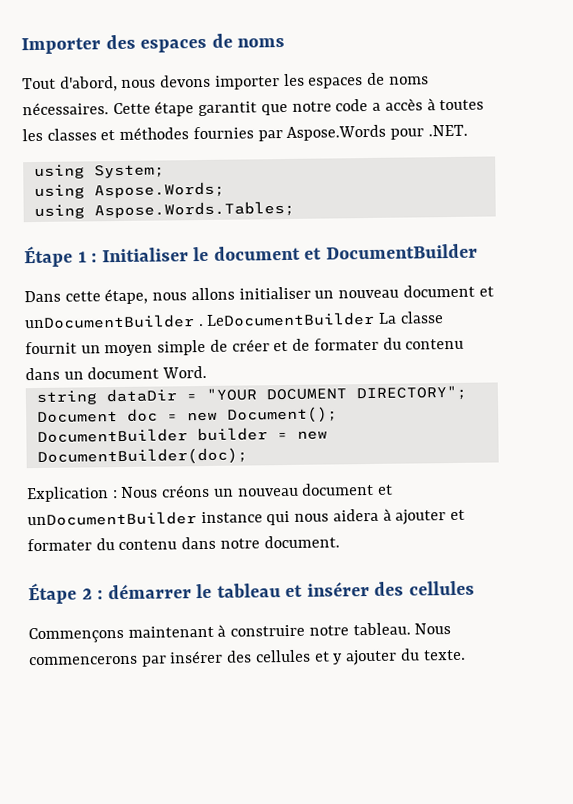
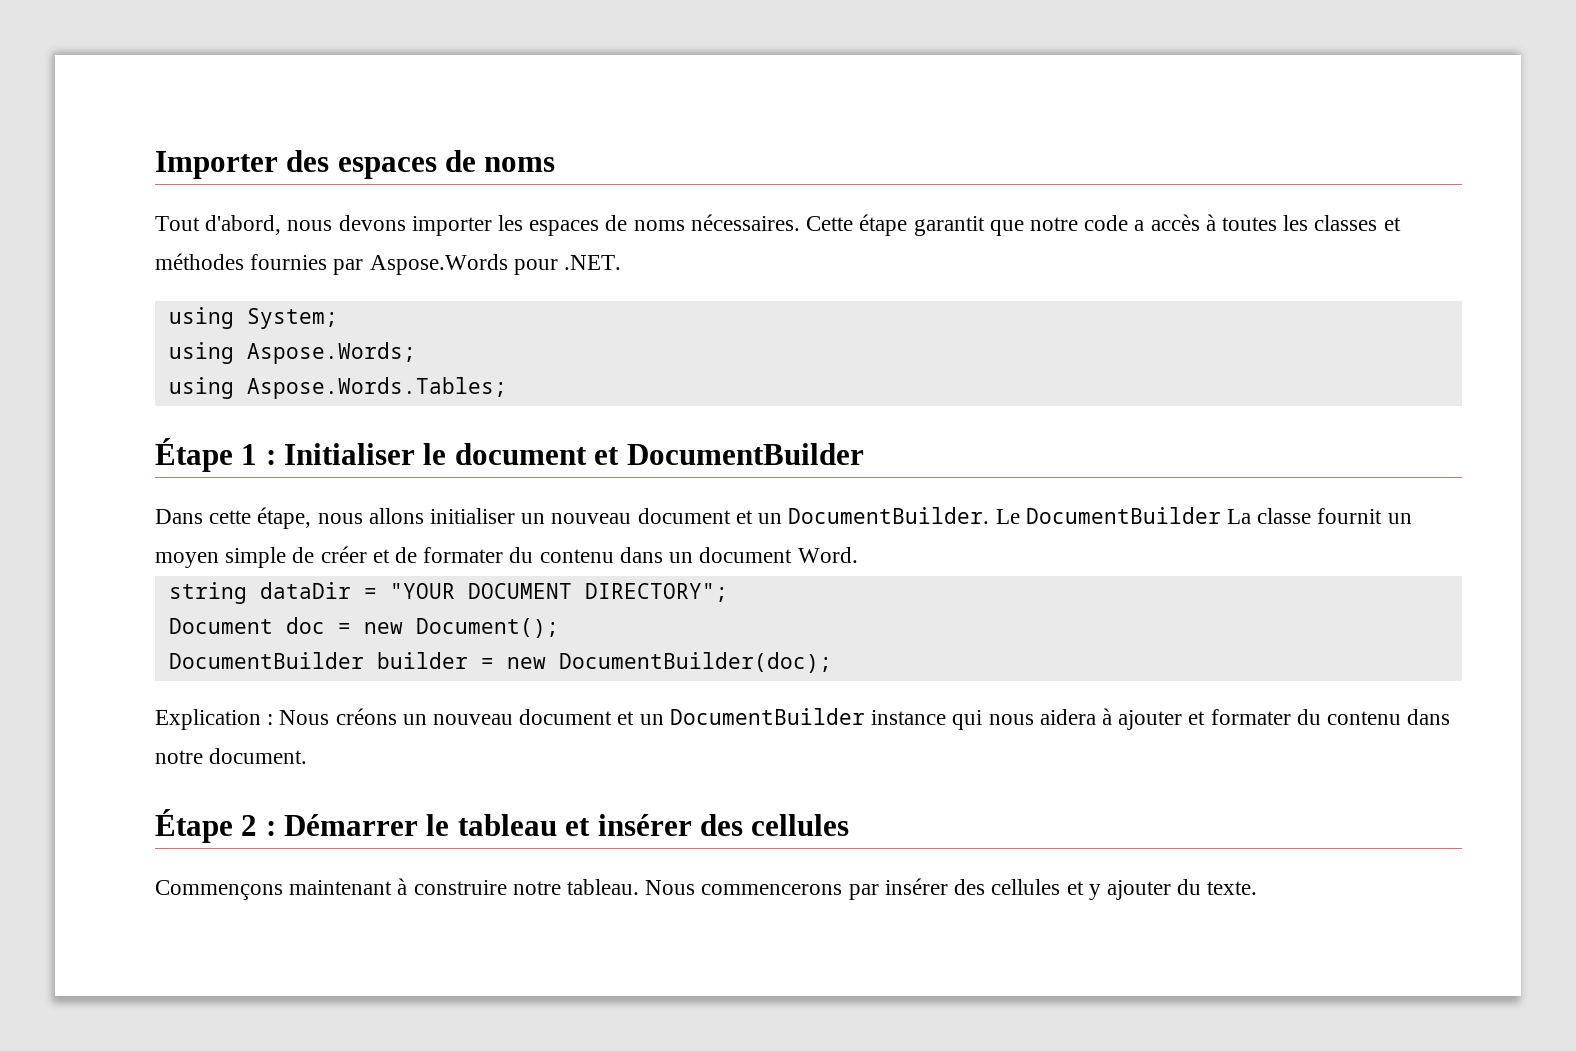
- Dans cette étape, nous allons initialiser un nouveau document et unDocumentBuilder . LeDocumentBuilder La classe fournit un moyen simple de créer et de formater du contenu dans un document Word.
+ Dans cette étape, nous allons initialiser un nouveau document et un DocumentBuilder. Le DocumentBuilder La classe fournit un moyen simple de créer et de formater du contenu dans un document Word.
- Explication : Nous créons un nouveau document et unDocumentBuilder instance qui nous aidera à ajouter et formater du contenu dans notre document.
+ Explication : Nous créons un nouveau document et un DocumentBuilder instance qui nous aidera à ajouter et formater du contenu dans notre document.
- Étape 2 : démarrer le tableau et insérer des cellules
+ Étape 2 : Démarrer le tableau et insérer des cellules

